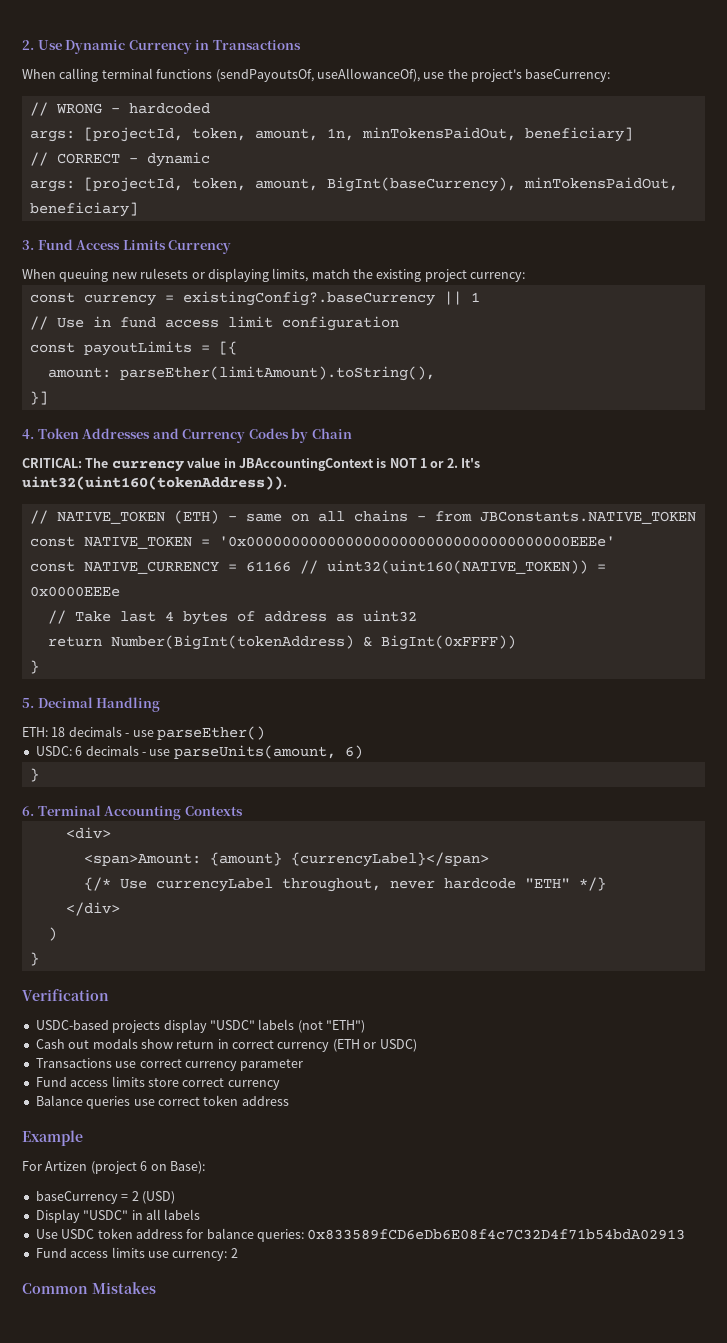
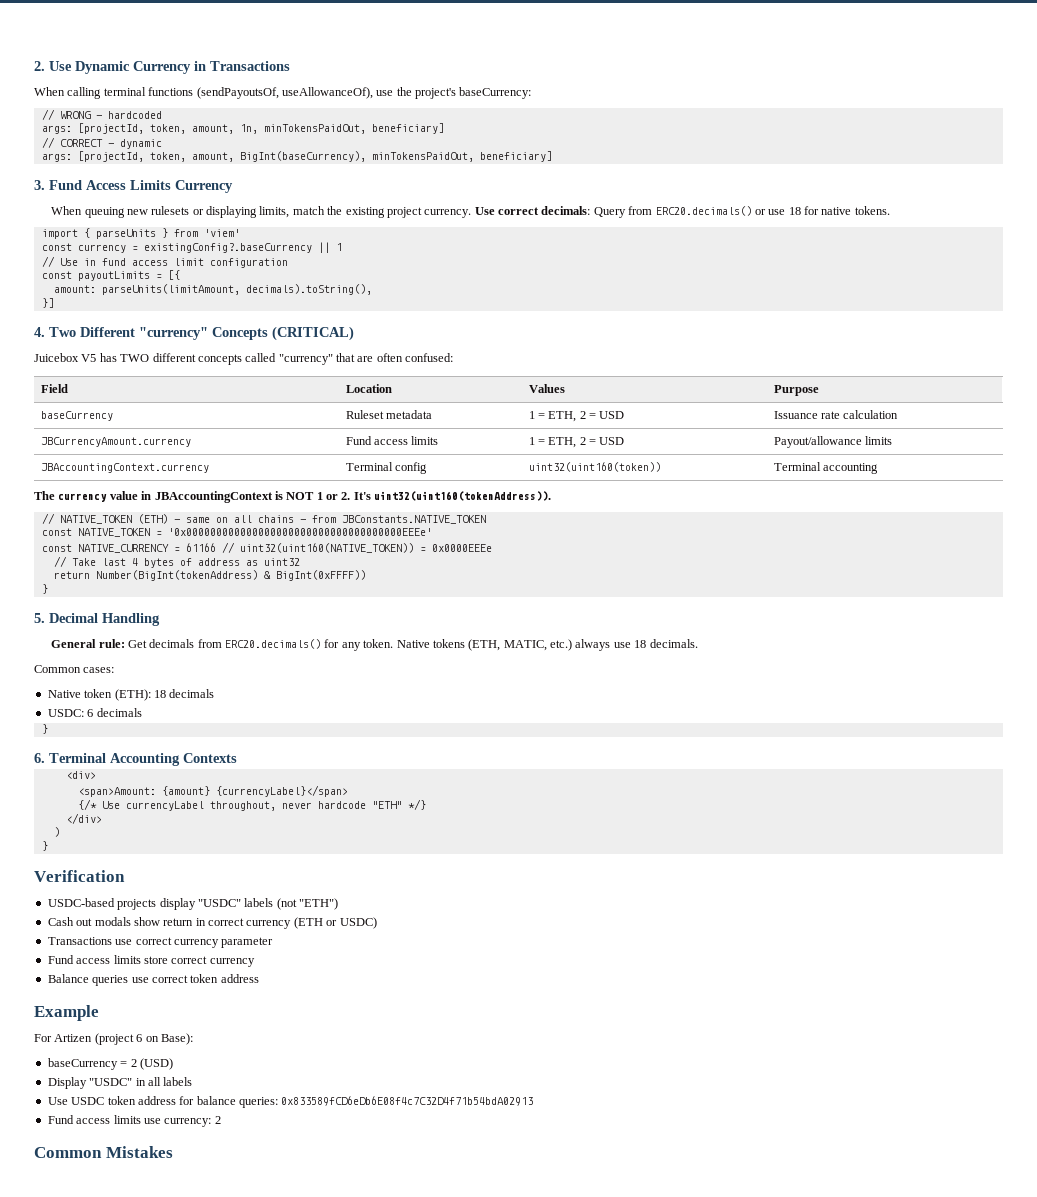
- When queuing new rulesets or displaying limits, match the existing project currency:
+ When queuing new rulesets or displaying limits, match the existing project currency. Use correct decimals: Query from ERC20.decimals() or use 18 for native tokens.
+ import { parseUnits } from 'viem'
- amount: parseEther(limitAmount).toString(),
+ amount: parseUnits(limitAmount, decimals).toString(),
- 4. Token Addresses and Currency Codes by Chain
- CRITICAL: The currency value in JBAccountingContext is NOT 1 or 2. It's uint32(uint160(tokenAddress)).
+ 4. Two Different "currency" Concepts (CRITICAL)
+ Juicebox V5 has TWO different concepts called "currency" that are often confused:
+ Field | Location | Values | Purpose
+ baseCurrency | Ruleset metadata | 1 = ETH, 2 = USD | Issuance rate calculation
+ JBCurrencyAmount.currency | Fund access limits | 1 = ETH, 2 = USD | Payout/allowance limits
+ JBAccountingContext.currency | Terminal config | uint32(uint160(token)) | Terminal accounting
+ The currency value in JBAccountingContext is NOT 1 or 2. It's uint32(uint160(tokenAddress)).
- ETH: 18 decimals - use parseEther()
+ General rule: Get decimals from ERC20.decimals() for any token. Native tokens (ETH, MATIC, etc.) always use 18 decimals.
+ Common cases:
+ Native token (ETH): 18 decimals
- USDC: 6 decimals - use parseUnits(amount, 6)
+ USDC: 6 decimals

